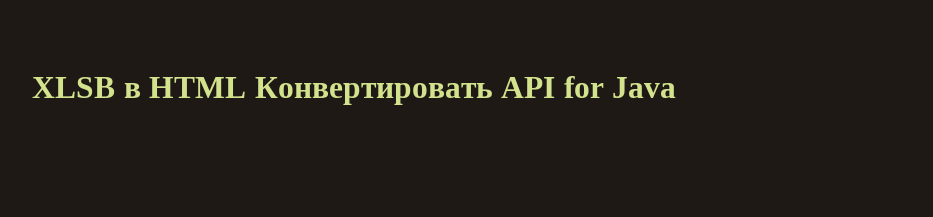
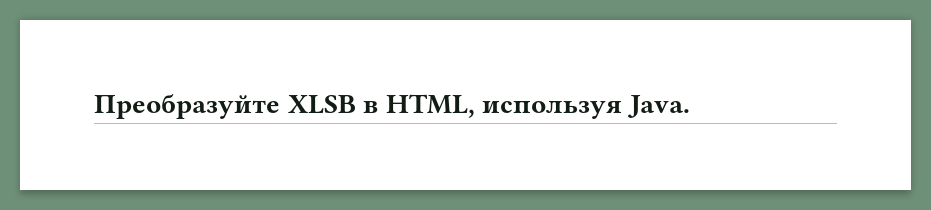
- XLSB в HTML Конвертировать API for Java
+ Преобразуйте XLSB в HTML, используя Java.

